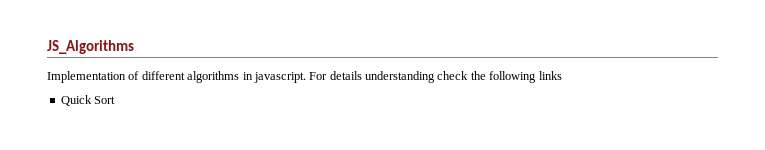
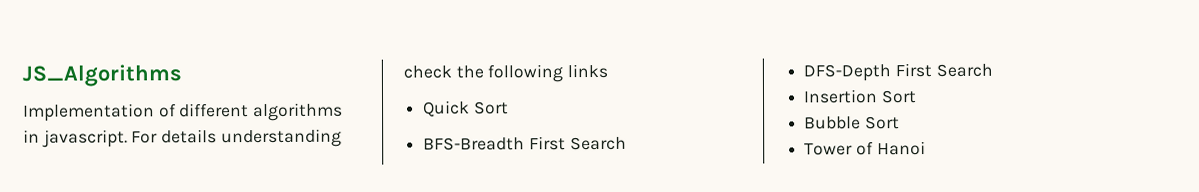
+ BFS-Breadth First Search
+ DFS-Depth First Search
+ Insertion Sort
+ Bubble Sort
+ Tower of Hanoi

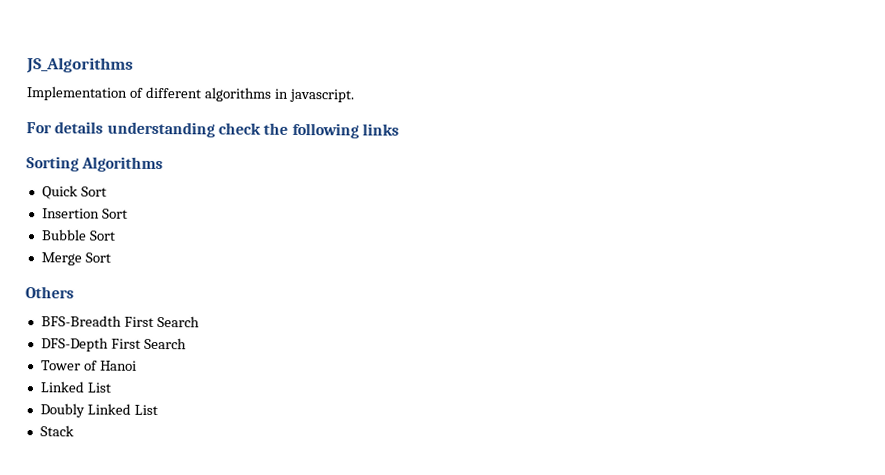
- Implementation of different algorithms in javascript. For details understanding check the following links
+ Implementation of different algorithms in javascript.
+ For details understanding check the following links
+ Sorting Algorithms
+ Insertion Sort
+ Bubble Sort
+ Merge Sort
+ Others
- Insertion Sort
- Bubble Sort
  Tower of Hanoi
+ Linked List
+ Doubly Linked List
+ Stack

